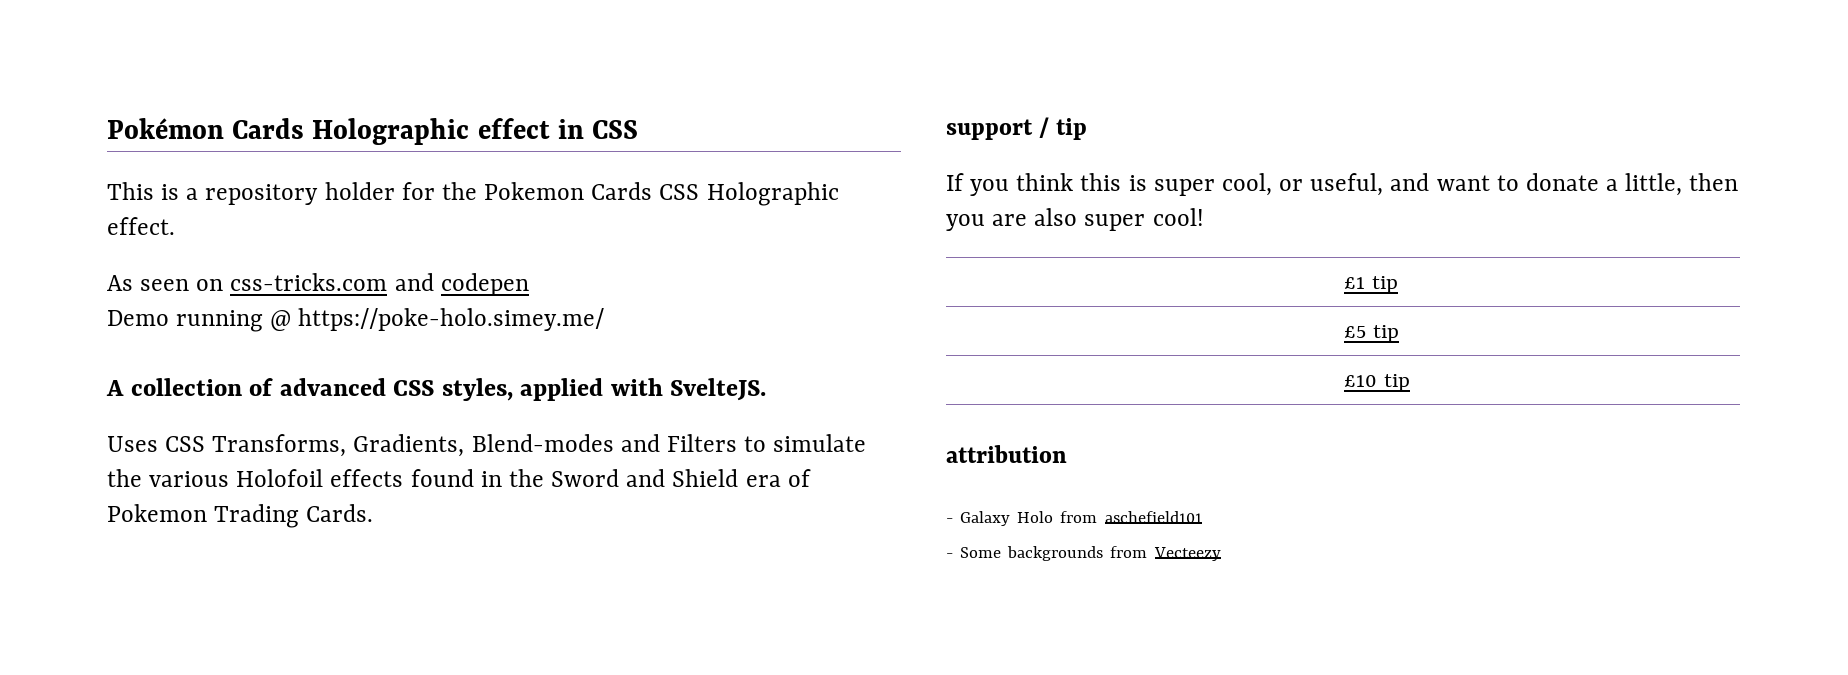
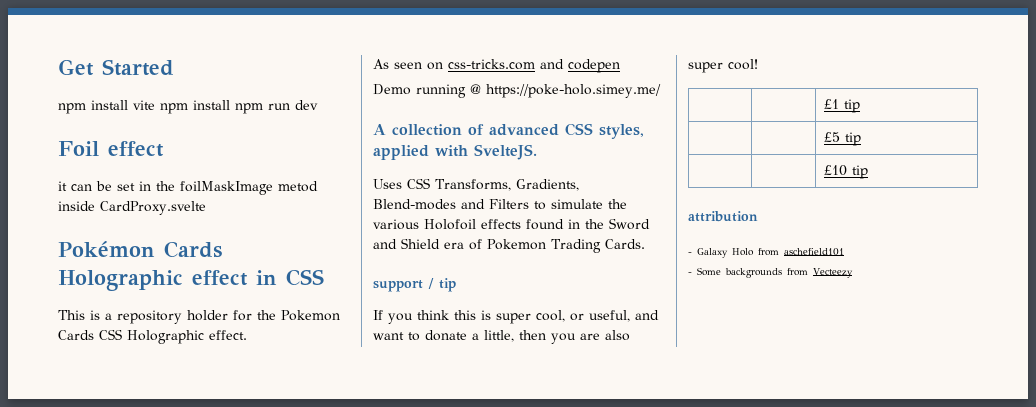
+ Get Started
+ npm install vite npm install npm run dev
+ Foil effect
+ it can be set in the foilMaskImage metod inside CardProxy.svelte

